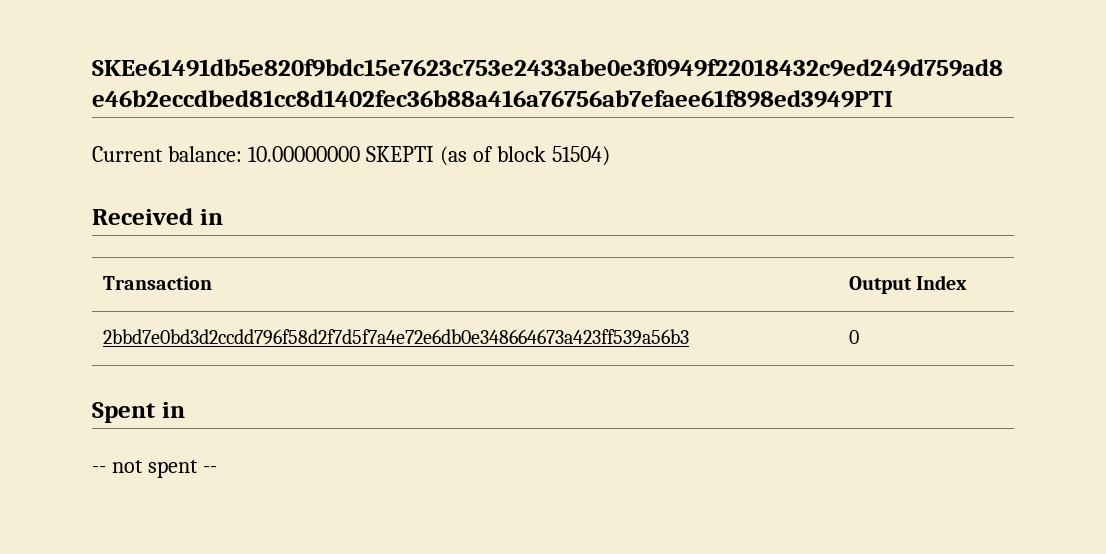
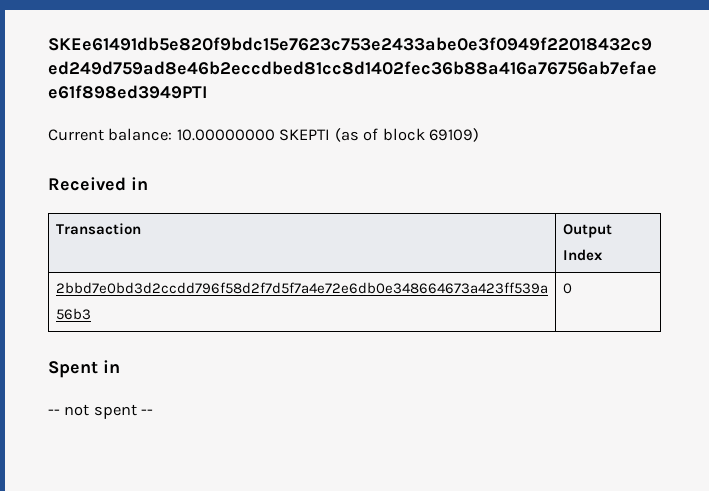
- Current balance: 10.00000000 SKEPTI (as of block 51504)
+ Current balance: 10.00000000 SKEPTI (as of block 69109)

